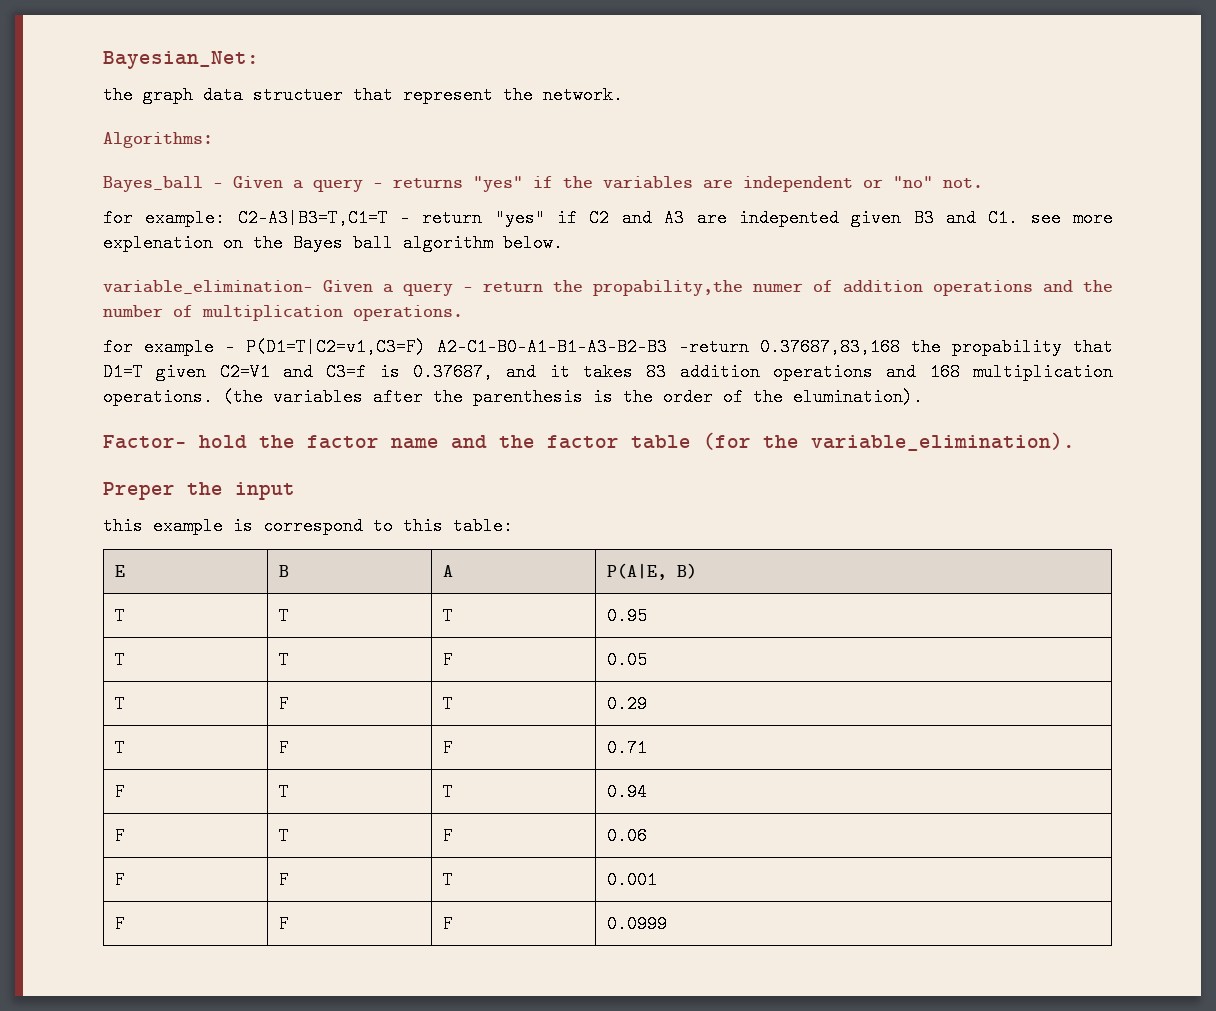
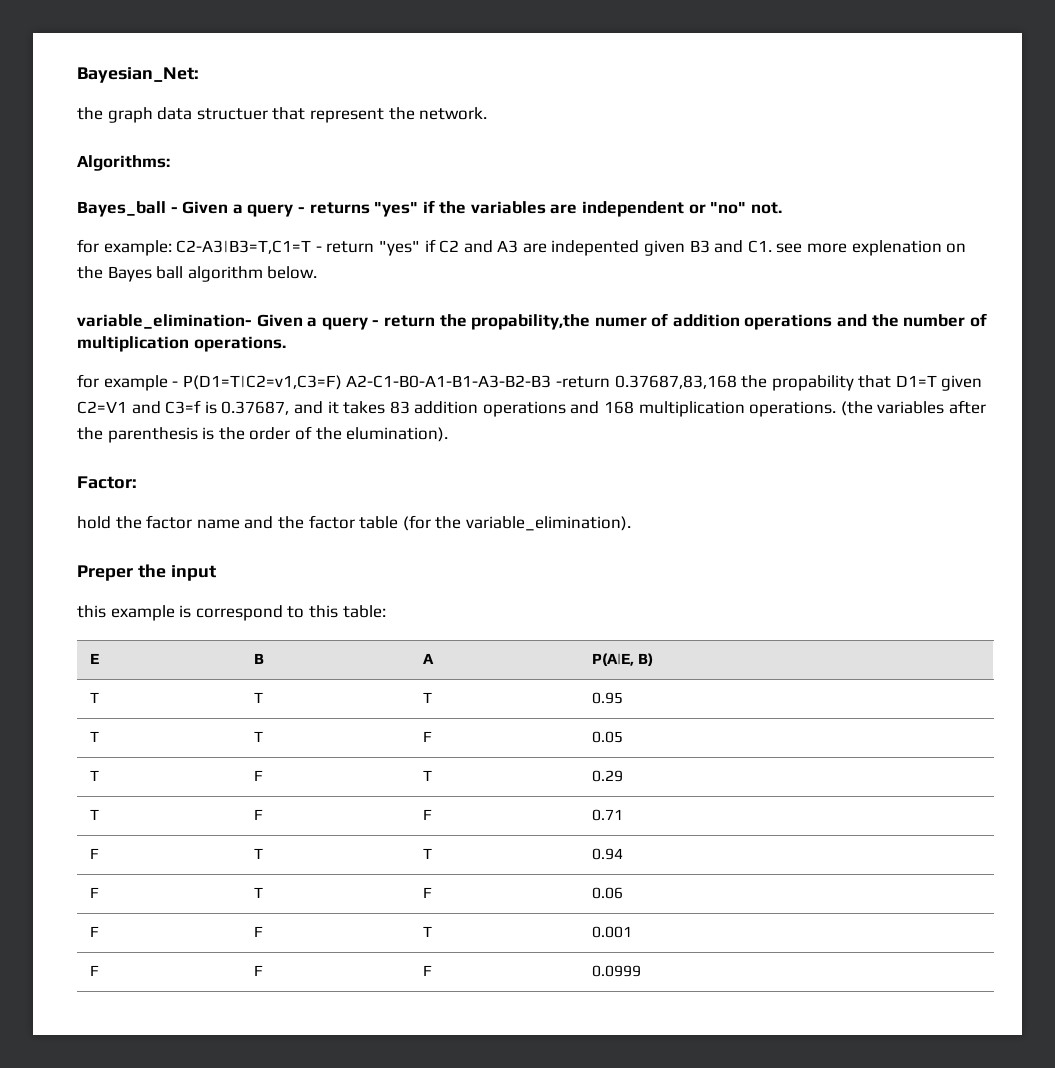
- Factor- hold the factor name and the factor table (for the variable_elimination).
+ Factor:
+ hold the factor name and the factor table (for the variable_elimination).

